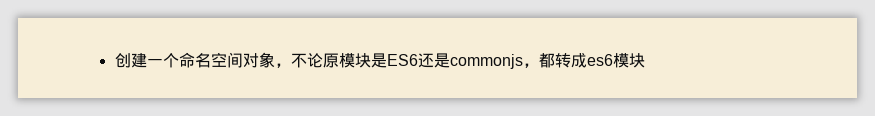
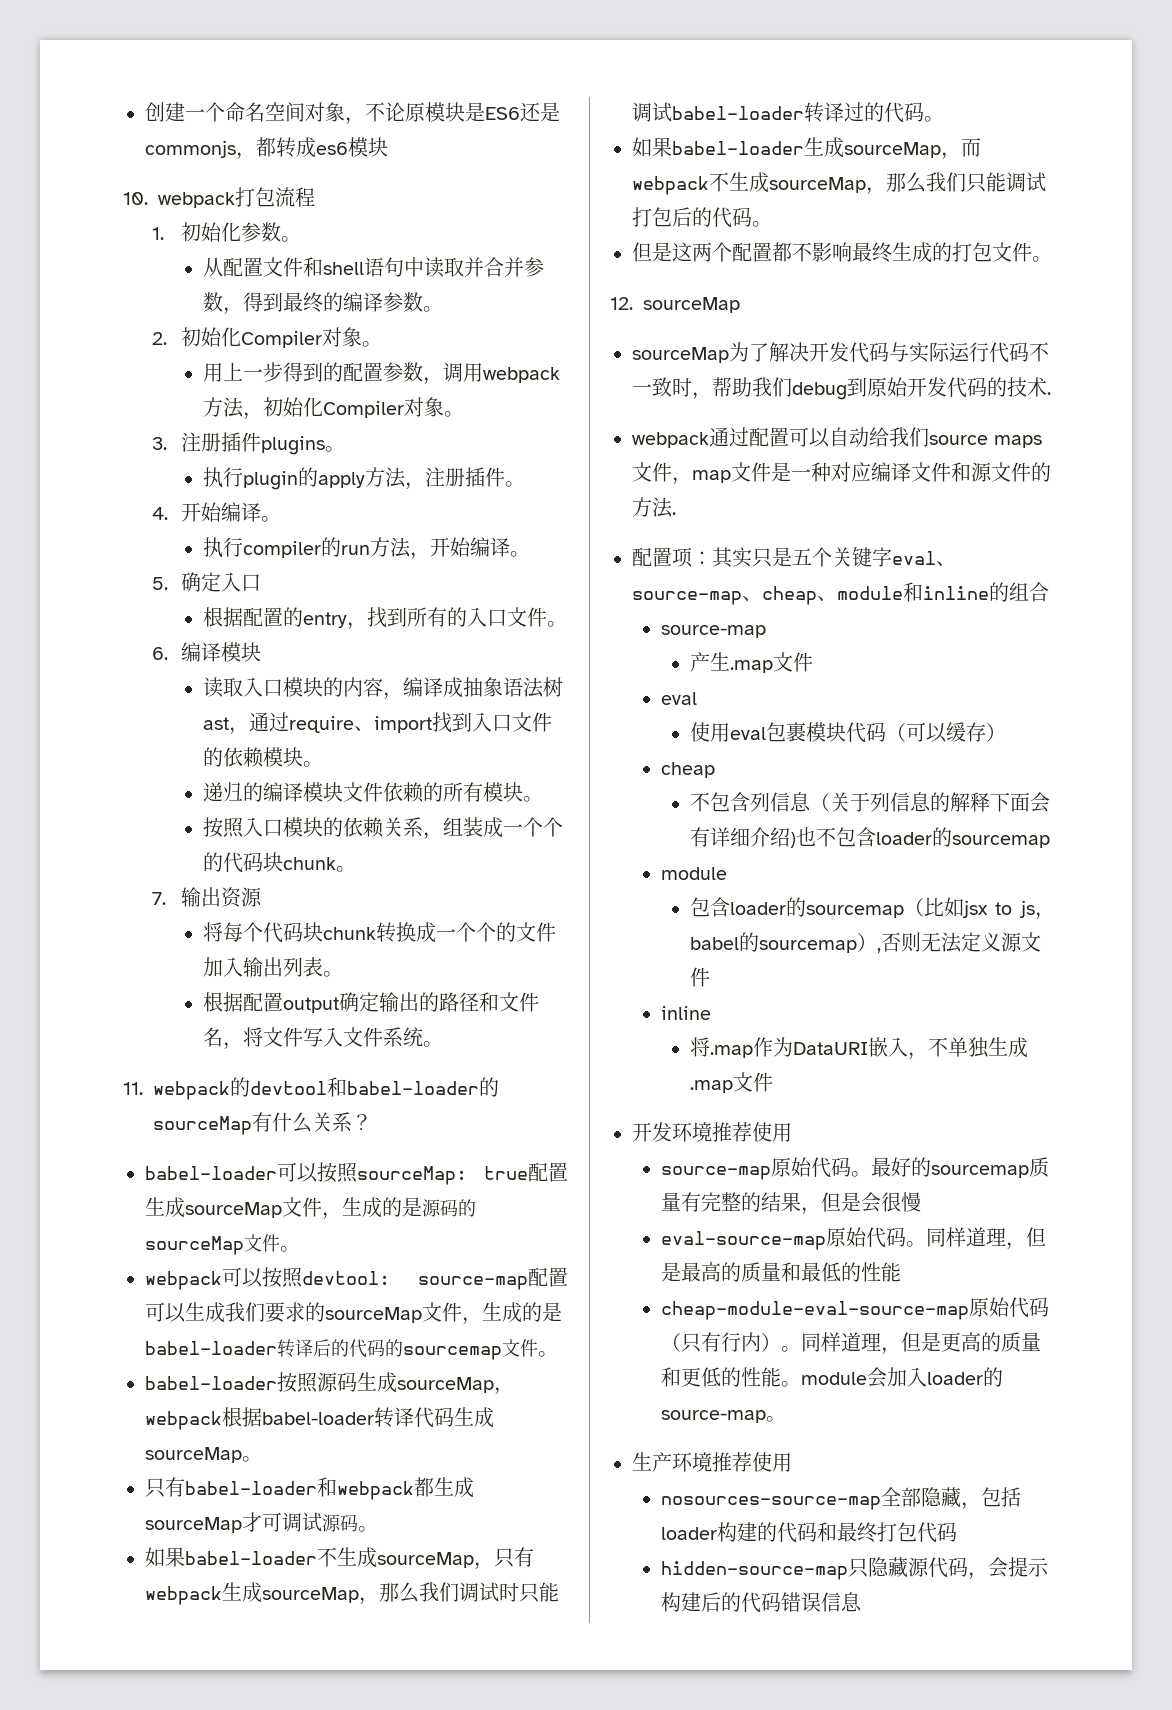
+ 10. webpack打包流程
+ 1.初始化参数。
+ 从配置文件和shell语句中读取并合并参数，得到最终的编译参数。
+ 2.初始化Compiler对象。
+ 用上一步得到的配置参数，调用webpack方法，初始化Compiler对象。
+ 3.注册插件plugins。
+ 执行plugin的apply方法，注册插件。
+ 4.开始编译。
+ 执行compiler的run方法，开始编译。
+ 5.确定入口
+ 根据配置的entry，找到所有的入口文件。
+ 6.编译模块
+ 读取入口模块的内容，编译成抽象语法树ast，通过require、import找到入口文件的依赖模块。
+ 递归的编译模块文件依赖的所有模块。
+ 按照入口模块的依赖关系，组装成一个个的代码块chunk。
+ 7.输出资源
+ 将每个代码块chunk转换成一个个的文件加入输出列表。
+ 根据配置output确定输出的路径和文件名，将文件写入文件系统。
+ 11. webpack的devtool和babel-loader的sourceMap有什么关系？
+ babel-loader可以按照sourceMap: true配置生成sourceMap文件，生成的是源码的sourceMap文件。
+ webpack可以按照devtool: source-map配置可以生成我们要求的sourceMap文件，生成的是babel-loader转译后的代码的sourcemap文件。
+ babel-loader按照源码生成sourceMap，webpack根据babel-loader转译代码生成sourceMap。
+ 只有babel-loader和webpack都生成sourceMap才可调试源码。
+ 如果babel-loader不生成sourceMap，只有webpack生成sourceMap，那么我们调试时只能调试babel-loader转译过的代码。
+ 如果babel-loader生成sourceMap，而webpack不生成sourceMap，那么我们只能调试打包后的代码。
+ 但是这两个配置都不影响最终生成的打包文件。
+ 12. sourceMap
+ sourceMap为了解决开发代码与实际运行代码不一致时，帮助我们debug到原始开发代码的技术.
+ webpack通过配置可以自动给我们source maps文件，map文件是一种对应编译文件和源文件的方法.
+ 配置项：其实只是五个关键字eval、source-map、cheap、module和inline的组合
+ source-map
+ 产生.map文件
+ eval
+ 使用eval包裹模块代码（可以缓存）
+ cheap
+ 不包含列信息（关于列信息的解释下面会有详细介绍)也不包含loader的sourcemap
+ module
+ 包含loader的sourcemap（比如jsx to js，babel的sourcemap）,否则无法定义源文件
+ inline
+ 将.map作为DataURI嵌入，不单独生成.map文件
+ 开发环境推荐使用
+ source-map原始代码。最好的sourcemap质量有完整的结果，但是会很慢
+ eval-source-map原始代码。同样道理，但是最高的质量和最低的性能
+ cheap-module-eval-source-map原始代码（只有行内）。同样道理，但是更高的质量和更低的性能。module会加入loader的source-map。
+ 生产环境推荐使用
+ nosources-source-map全部隐藏，包括loader构建的代码和最终打包代码
+ hidden-source-map只隐藏源代码，会提示构建后的代码错误信息

